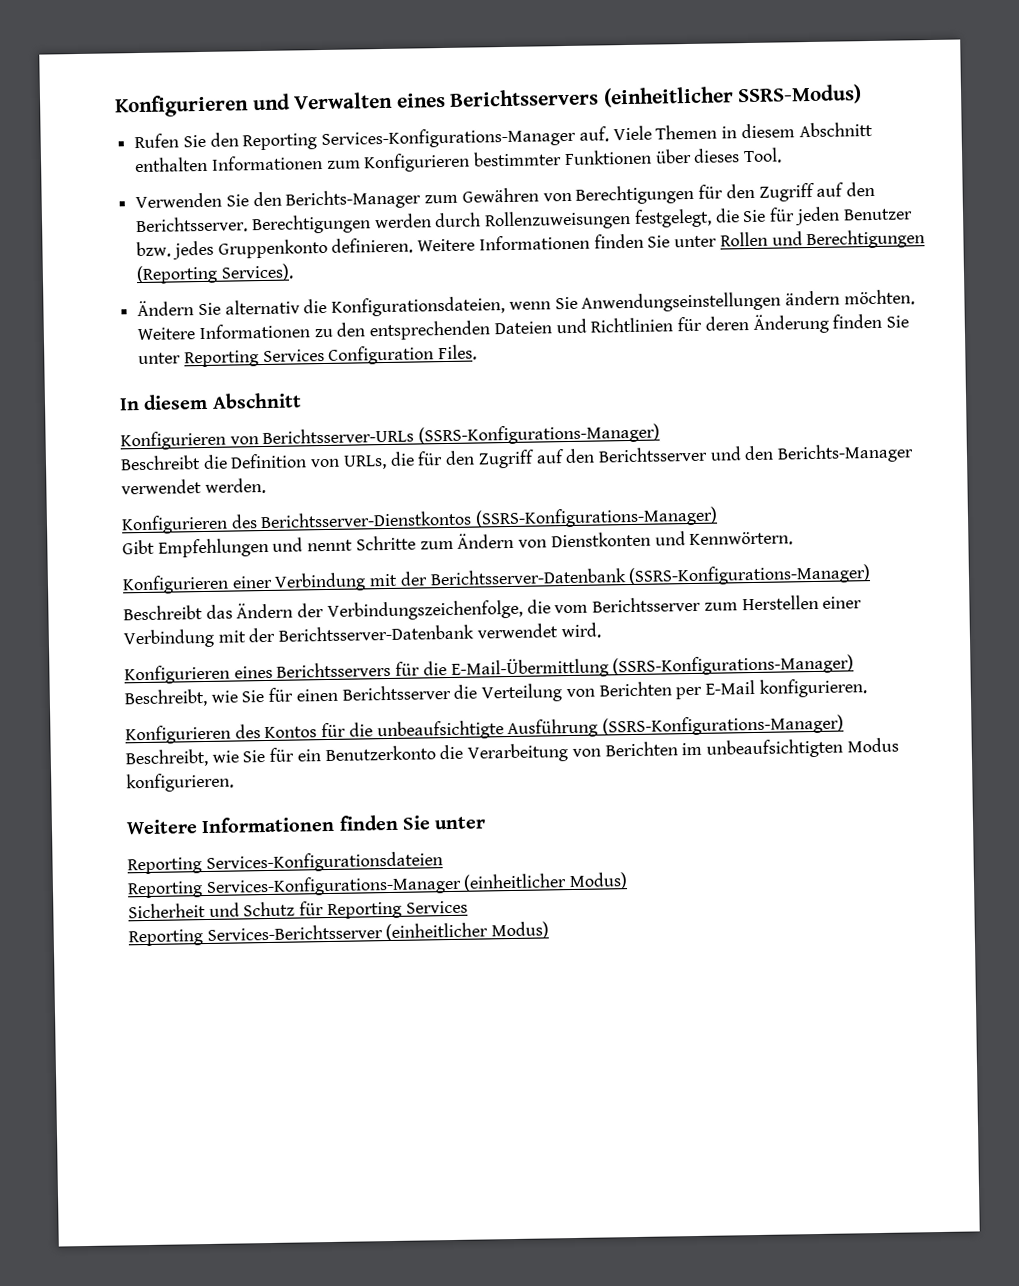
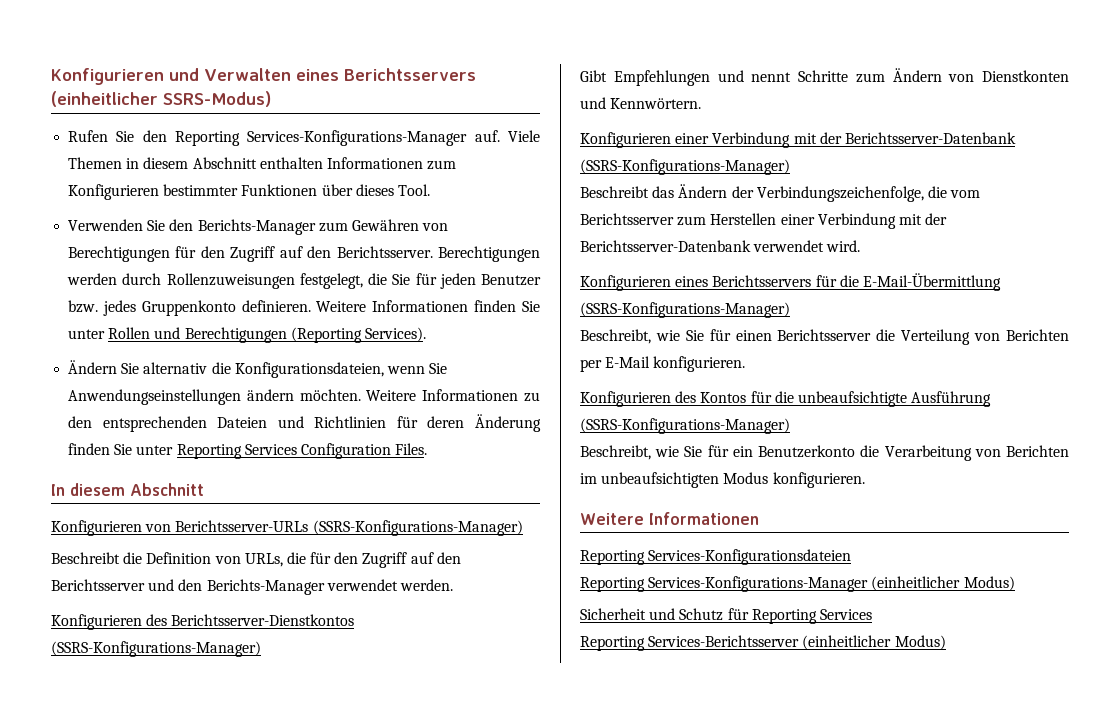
  Beschreibt, wie Sie für ein Benutzerkonto die Verarbeitung von Berichten im unbeaufsichtigten Modus konfigurieren.
- Weitere Informationen finden Sie unter
+ Weitere Informationen

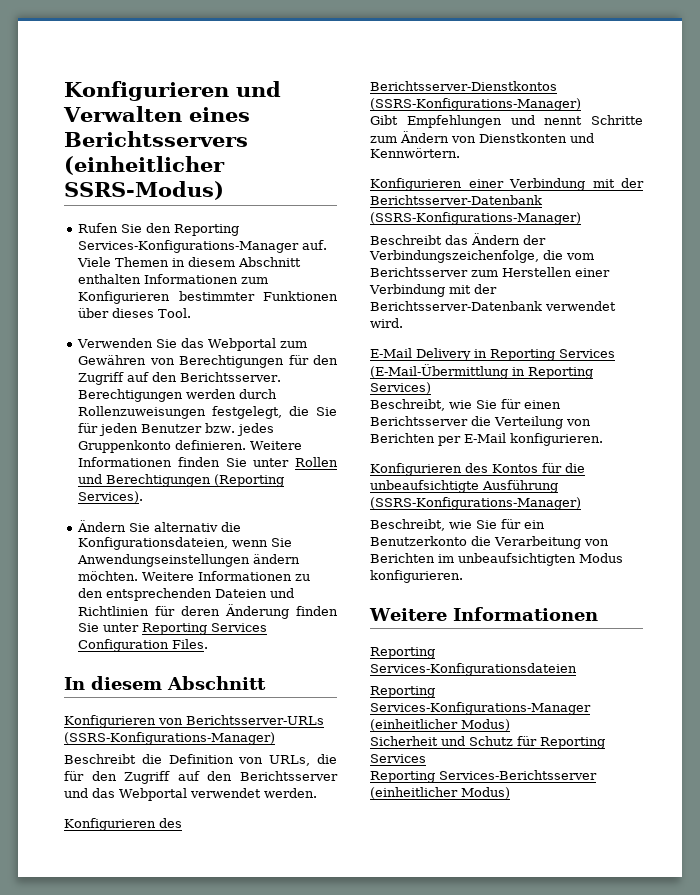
- Verwenden Sie den Berichts-Manager zum Gewähren von Berechtigungen für den Zugriff auf den Berichtsserver.
+ Verwenden Sie das Webportal zum Gewähren von Berechtigungen für den Zugriff auf den Berichtsserver.
- Beschreibt die Definition von URLs, die für den Zugriff auf den Berichtsserver und den Berichts-Manager verwendet werden.
+ Beschreibt die Definition von URLs, die für den Zugriff auf den Berichtsserver und das Webportal verwendet werden.
- Konfigurieren eines Berichtsservers für die E-Mail-Übermittlung (SSRS-Konfigurations-Manager)
+ E-Mail Delivery in Reporting Services (E-Mail-Übermittlung in Reporting Services)

